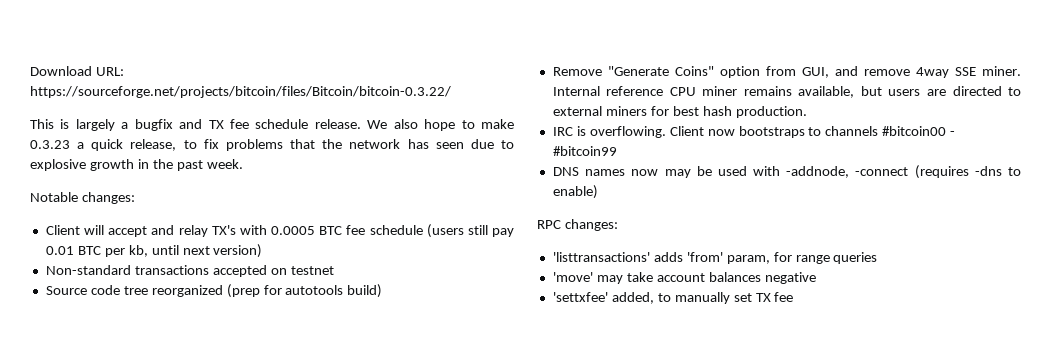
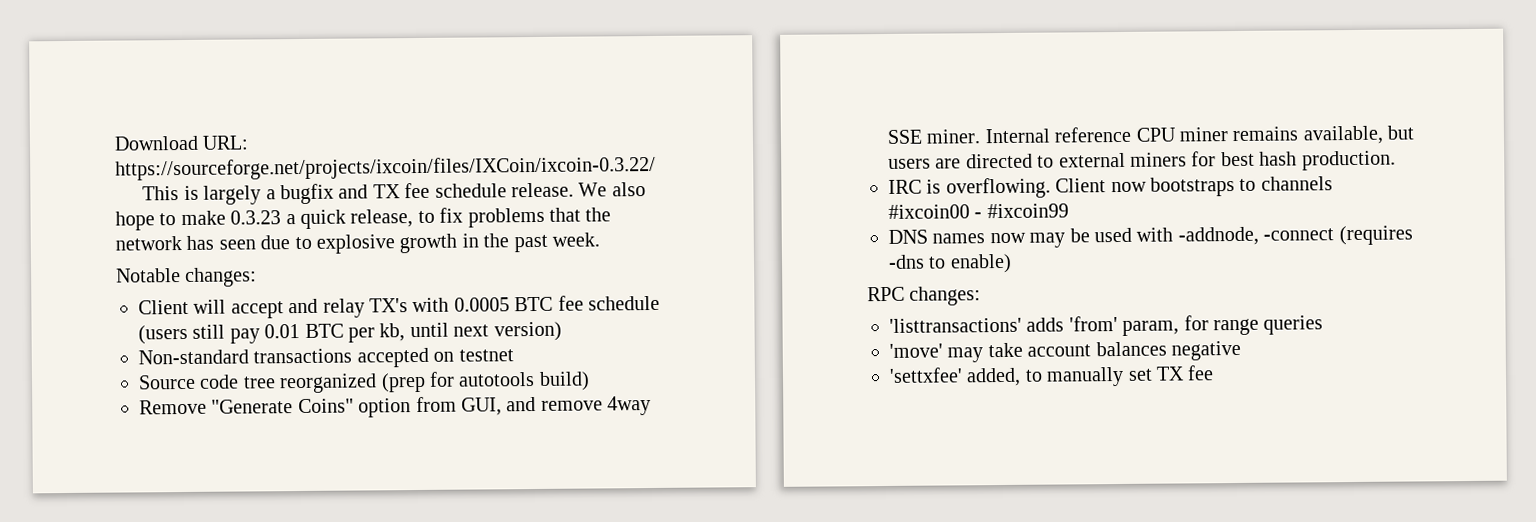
- Download URL: https://sourceforge.net/projects/bitcoin/files/Bitcoin/bitcoin-0.3.22/
+ Download URL: https://sourceforge.net/projects/ixcoin/files/IXCoin/ixcoin-0.3.22/
- Client now bootstraps to channels #bitcoin00 - #bitcoin99
+ Client now bootstraps to channels #ixcoin00 - #ixcoin99

